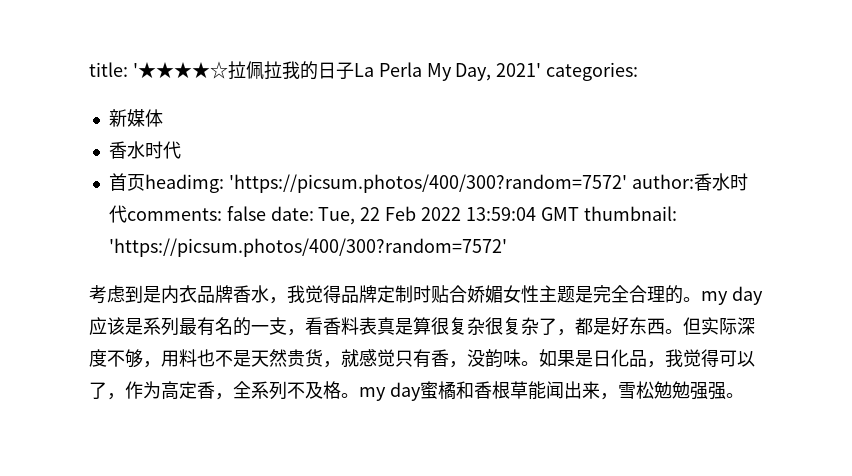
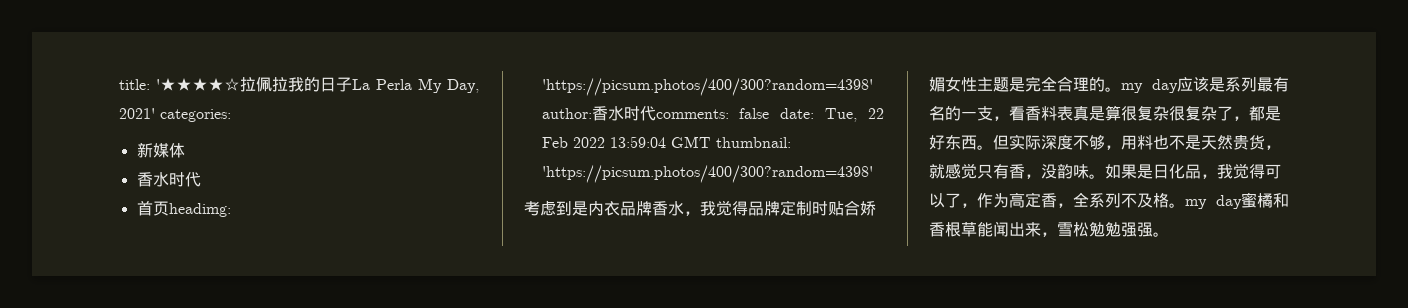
- 首页headimg: 'https://picsum.photos/400/300?random=7572' author:香水时代comments: false date: Tue, 22 Feb 2022 13:59:04 GMT thumbnail: 'https://picsum.photos/400/300?random=7572'
+ 首页headimg: 'https://picsum.photos/400/300?random=4398' author:香水时代comments: false date: Tue, 22 Feb 2022 13:59:04 GMT thumbnail: 'https://picsum.photos/400/300?random=4398'

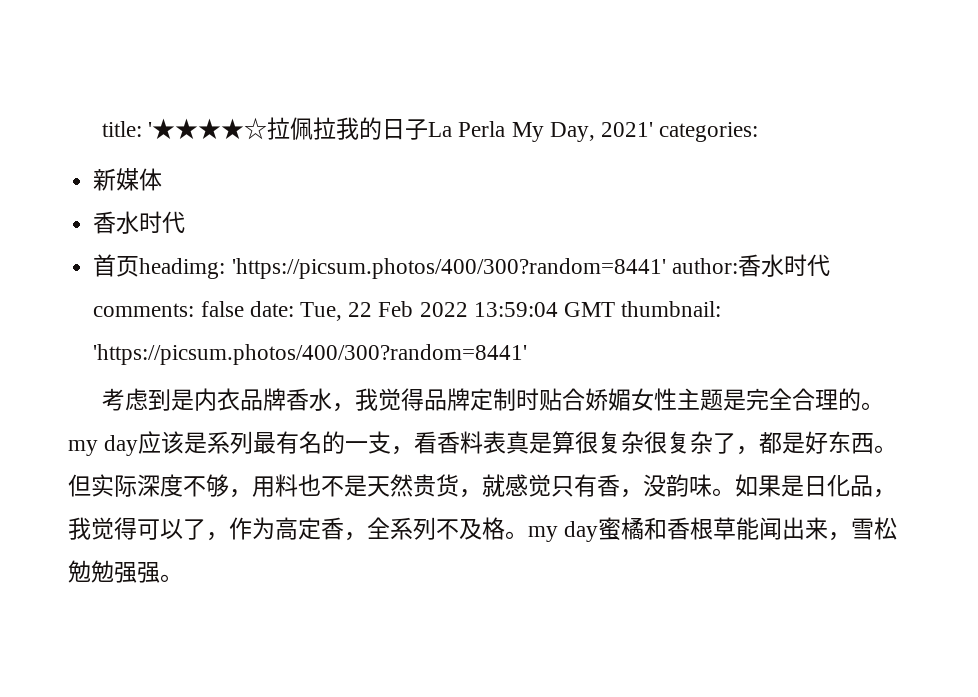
- 首页headimg: 'https://picsum.photos/400/300?random=4398' author:香水时代comments: false date: Tue, 22 Feb 2022 13:59:04 GMT thumbnail: 'https://picsum.photos/400/300?random=4398'
+ 首页headimg: 'https://picsum.photos/400/300?random=8441' author:香水时代comments: false date: Tue, 22 Feb 2022 13:59:04 GMT thumbnail: 'https://picsum.photos/400/300?random=8441'

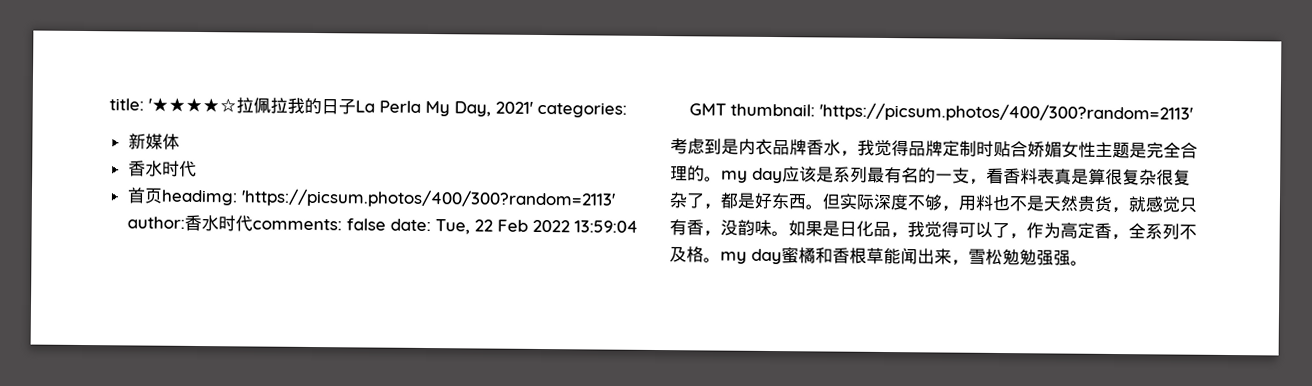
- 首页headimg: 'https://picsum.photos/400/300?random=8441' author:香水时代comments: false date: Tue, 22 Feb 2022 13:59:04 GMT thumbnail: 'https://picsum.photos/400/300?random=8441'
+ 首页headimg: 'https://picsum.photos/400/300?random=2113' author:香水时代comments: false date: Tue, 22 Feb 2022 13:59:04 GMT thumbnail: 'https://picsum.photos/400/300?random=2113'

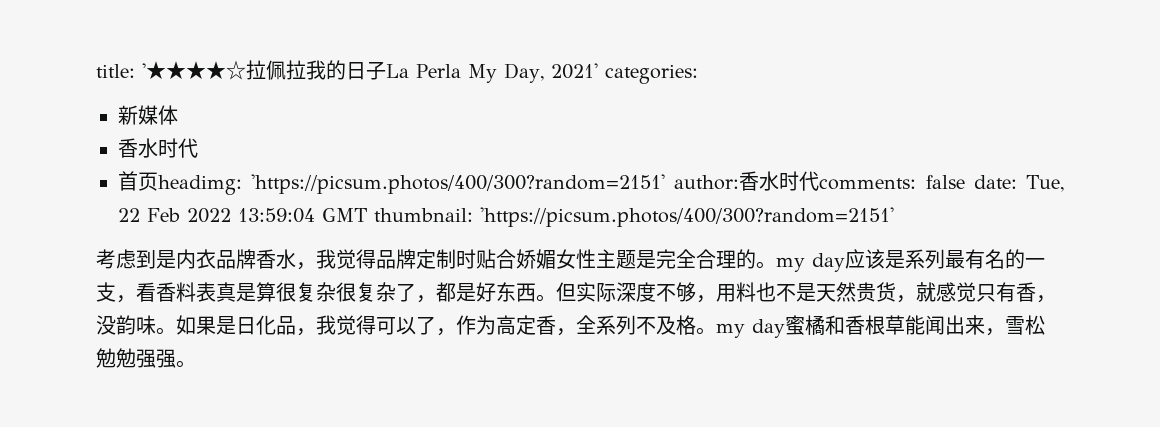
- 首页headimg: 'https://picsum.photos/400/300?random=2113' author:香水时代comments: false date: Tue, 22 Feb 2022 13:59:04 GMT thumbnail: 'https://picsum.photos/400/300?random=2113'
+ 首页headimg: 'https://picsum.photos/400/300?random=2151' author:香水时代comments: false date: Tue, 22 Feb 2022 13:59:04 GMT thumbnail: 'https://picsum.photos/400/300?random=2151'

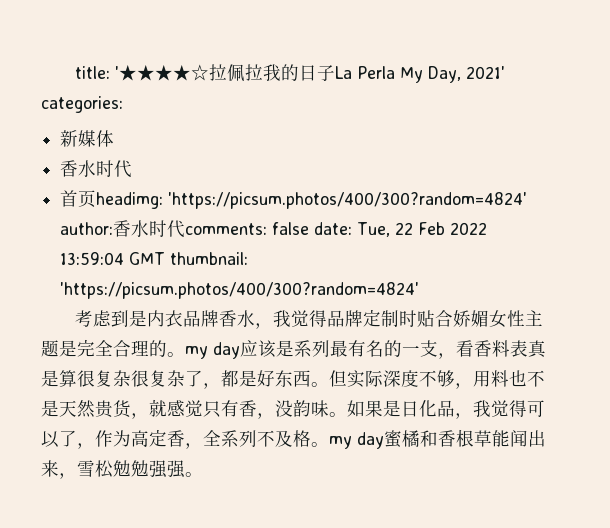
- 首页headimg: 'https://picsum.photos/400/300?random=2151' author:香水时代comments: false date: Tue, 22 Feb 2022 13:59:04 GMT thumbnail: 'https://picsum.photos/400/300?random=2151'
+ 首页headimg: 'https://picsum.photos/400/300?random=4824' author:香水时代comments: false date: Tue, 22 Feb 2022 13:59:04 GMT thumbnail: 'https://picsum.photos/400/300?random=4824'

